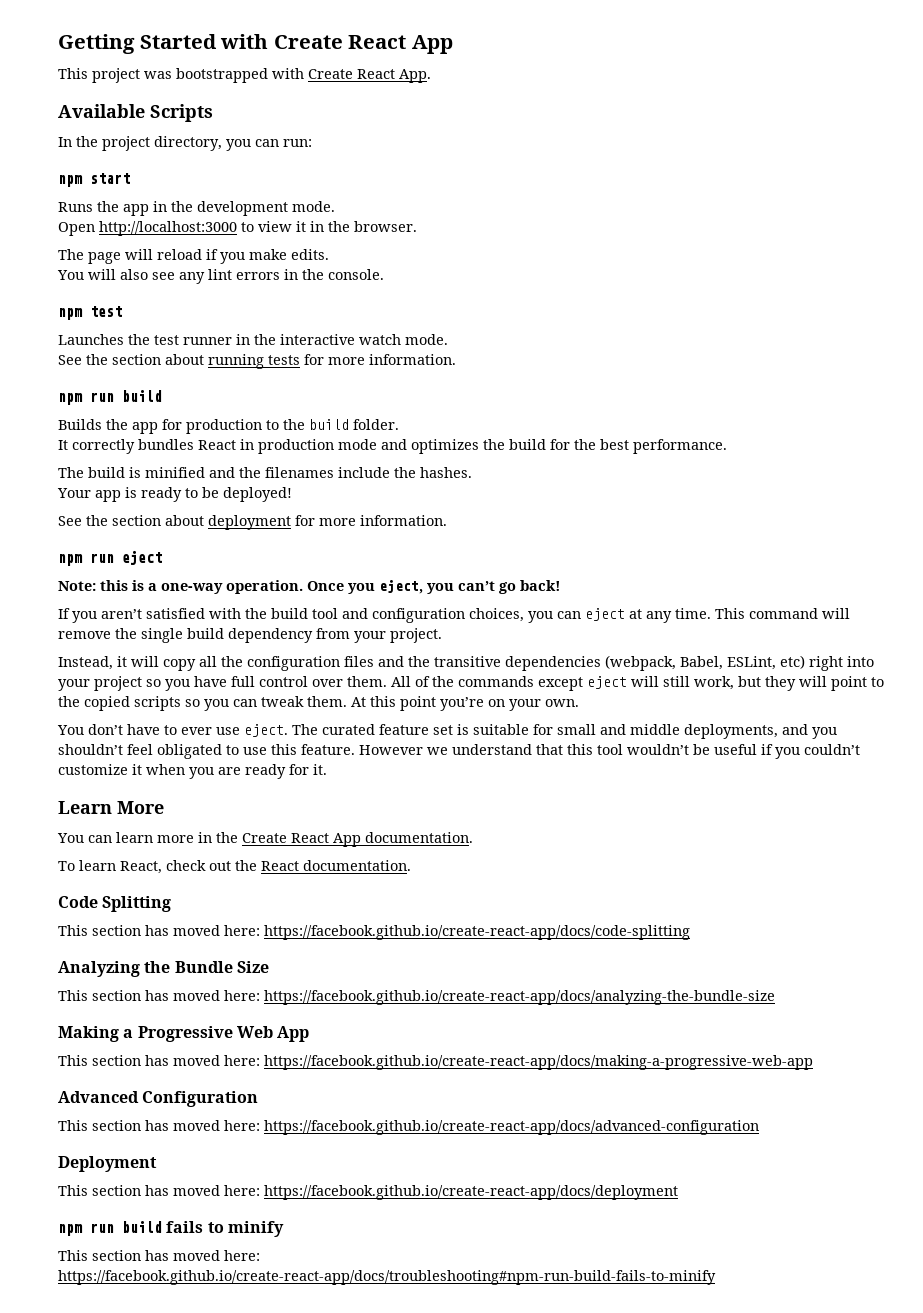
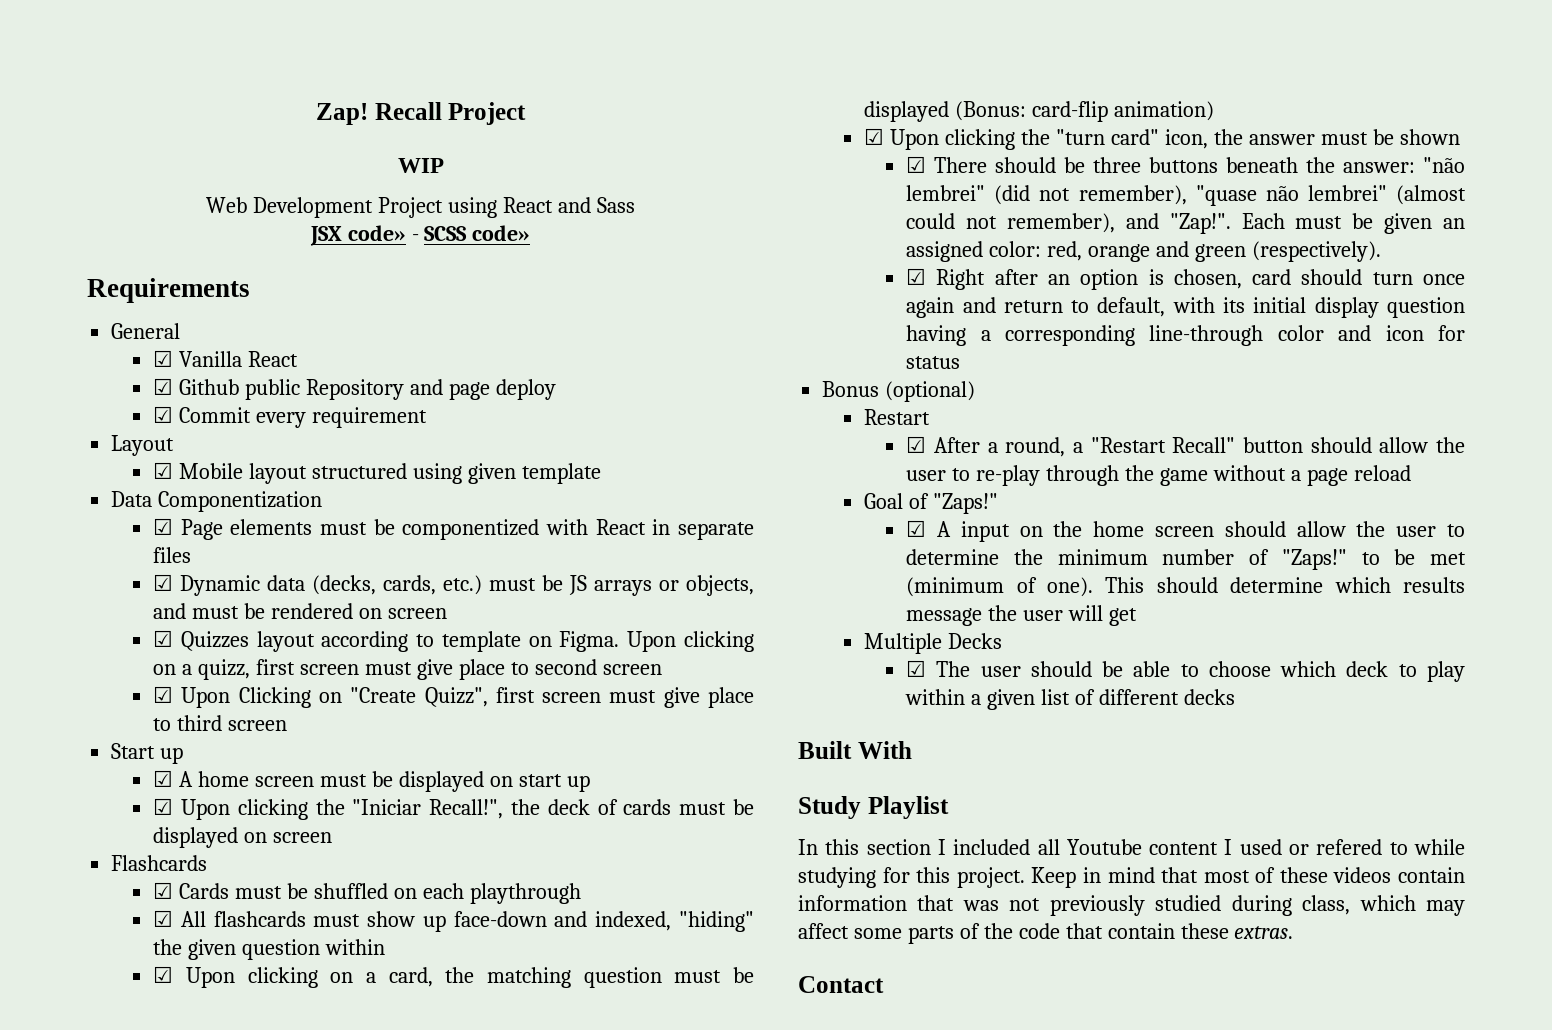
- Getting Started with Create React App
- This project was bootstrapped with Create React App.
- Available Scripts
- In the project directory, you can run:
- npm start
- Runs the app in the development mode.
- Open http://localhost:3000 to view it in the browser.
- The page will reload if you make edits.
- You will also see any lint errors in the console.
- npm test
- Launches the test runner in the interactive watch mode.
- See the section about running tests for more information.
- npm run build
- Builds the app for production to the build folder.
- It correctly bundles React in production mode and optimizes the build for the best performance.
- The build is minified and the filenames include the hashes.
- Your app is ready to be deployed!
- See the section about deployment for more information.
- npm run eject
- Note: this is a one-way operation. Once you eject, you can’t go back!
- If you aren’t satisfied with the build tool and configuration choices, you can eject at any time. This command will remove the single build dependency from your project.
- Instead, it will copy all the configuration files and the transitive dependencies (webpack, Babel, ESLint, etc) right into your project so you have full control over them. All of the commands except eject will still work, but they will point to the copied scripts so you can tweak them. At this point you’re on your own.
- You don’t have to ever use eject. The curated feature set is suitable for small and middle deployments, and you shouldn’t feel obligated to use this feature. However we understand that this tool wouldn’t be useful if you couldn’t customize it when you are ready for it.
- Learn More
- You can learn more in the Create React App documentation.
- To learn React, check out the React documentation.
- Code Splitting
- This section has moved here: https://facebook.github.io/create-react-app/docs/code-splitting
- Analyzing the Bundle Size
- This section has moved here: https://facebook.github.io/create-react-app/docs/analyzing-the-bundle-size
- Making a Progressive Web App
- This section has moved here: https://facebook.github.io/create-react-app/docs/making-a-progressive-web-app
- Advanced Configuration
- This section has moved here: https://facebook.github.io/create-react-app/docs/advanced-configuration
- Deployment
- This section has moved here: https://facebook.github.io/create-react-app/docs/deployment
- npm run build fails to minify
- This section has moved here: https://facebook.github.io/create-react-app/docs/troubleshooting#npm-run-build-fails-to-minify
+ Zap! Recall Project
+ WIP
+ Web Development Project using React and Sass
+ JSX code» - SCSS code»
+ Requirements
+ General
+ ☑ Vanilla React
+ ☑ Github public Repository and page deploy
+ ☑ Commit every requirement
+ Layout
+ ☑ Mobile layout structured using given template
+ Data Componentization
+ ☑ Page elements must be componentized with React in separate files
+ ☑ Dynamic data (decks, cards, etc.) must be JS arrays or objects, and must be rendered on screen
+ ☑ Quizzes layout according to template on Figma. Upon clicking on a quizz, first screen must give place to second screen
+ ☑ Upon Clicking on "Create Quizz", first screen must give place to third screen
+ Start up
+ ☑ A home screen must be displayed on start up
+ ☑ Upon clicking the "Iniciar Recall!", the deck of cards must be displayed on screen
+ Flashcards
+ ☑ Cards must be shuffled on each playthrough
+ ☑ All flashcards must show up face-down and indexed, "hiding" the given question within
+ ☑ Upon clicking on a card, the matching question must be displayed (Bonus: card-flip animation)
+ ☑ Upon clicking the "turn card" icon, the answer must be shown
+ ☑ There should be three buttons beneath the answer: "não lembrei" (did not remember), "quase não lembrei" (almost could not remember), and "Zap!". Each must be given an assigned color: red, orange and green (respectively).
+ ☑ Right after an option is chosen, card should turn once again and return to default, with its initial display question having a corresponding line-through color and icon for status
+ Bonus (optional)
+ Restart
+ ☑ After a round, a "Restart Recall" button should allow the user to re-play through the game without a page reload
+ Goal of "Zaps!"
+ ☑ A input on the home screen should allow the user to determine the minimum number of "Zaps!" to be met (minimum of one). This should determine which results message the user will get
+ Multiple Decks
+ ☑ The user should be able to choose which deck to play within a given list of different decks
+ Built With
+ Study Playlist
+ In this section I included all Youtube content I used or refered to while studying for this project. Keep in mind that most of these videos contain information that was not previously studied during class, which may affect some parts of the code that contain these extras.
+ Contact

